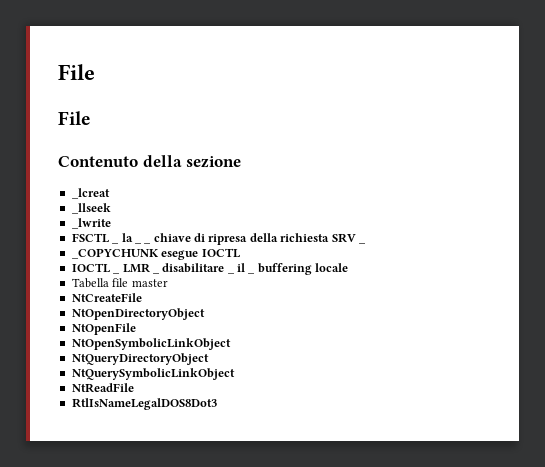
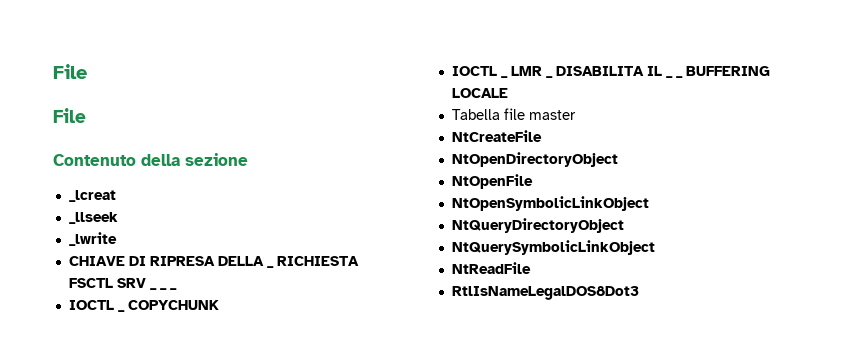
- FSCTL _ la _ _ chiave di ripresa della richiesta SRV _
+ CHIAVE DI RIPRESA DELLA _ RICHIESTA FSCTL SRV _ _ _
- _COPYCHUNK esegue IOCTL
+ IOCTL _ COPYCHUNK
- IOCTL _ LMR _ disabilitare _ il _ buffering locale
+ IOCTL _ LMR _ DISABILITA IL _ _ BUFFERING LOCALE

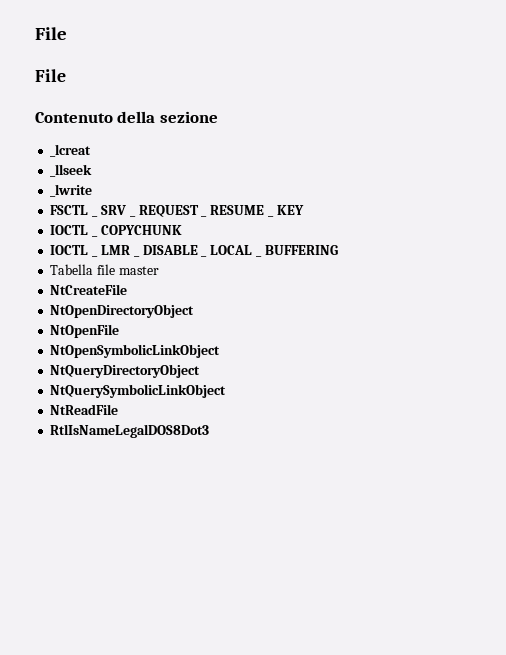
- CHIAVE DI RIPRESA DELLA _ RICHIESTA FSCTL SRV _ _ _
+ FSCTL _ SRV _ REQUEST _ RESUME _ KEY
- IOCTL _ LMR _ DISABILITA IL _ _ BUFFERING LOCALE
+ IOCTL _ LMR _ DISABLE _ LOCAL _ BUFFERING

